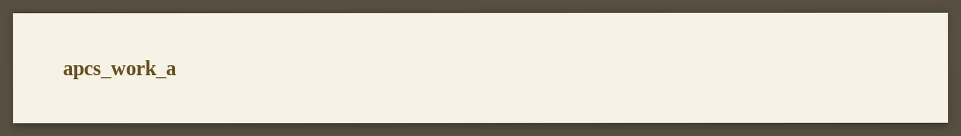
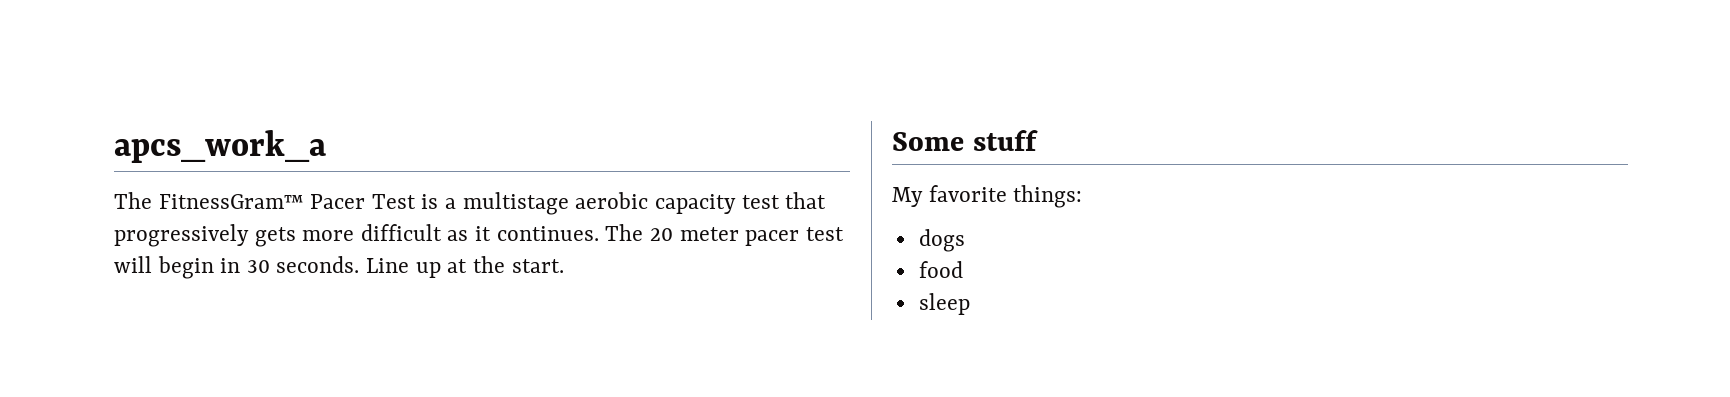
+ The FitnessGram™ Pacer Test is a multistage aerobic capacity test that progressively gets more difficult as it continues. The 20 meter pacer test will begin in 30 seconds. Line up at the start.
+ Some stuff
+ My favorite things:
+ dogs
+ food
+ sleep

